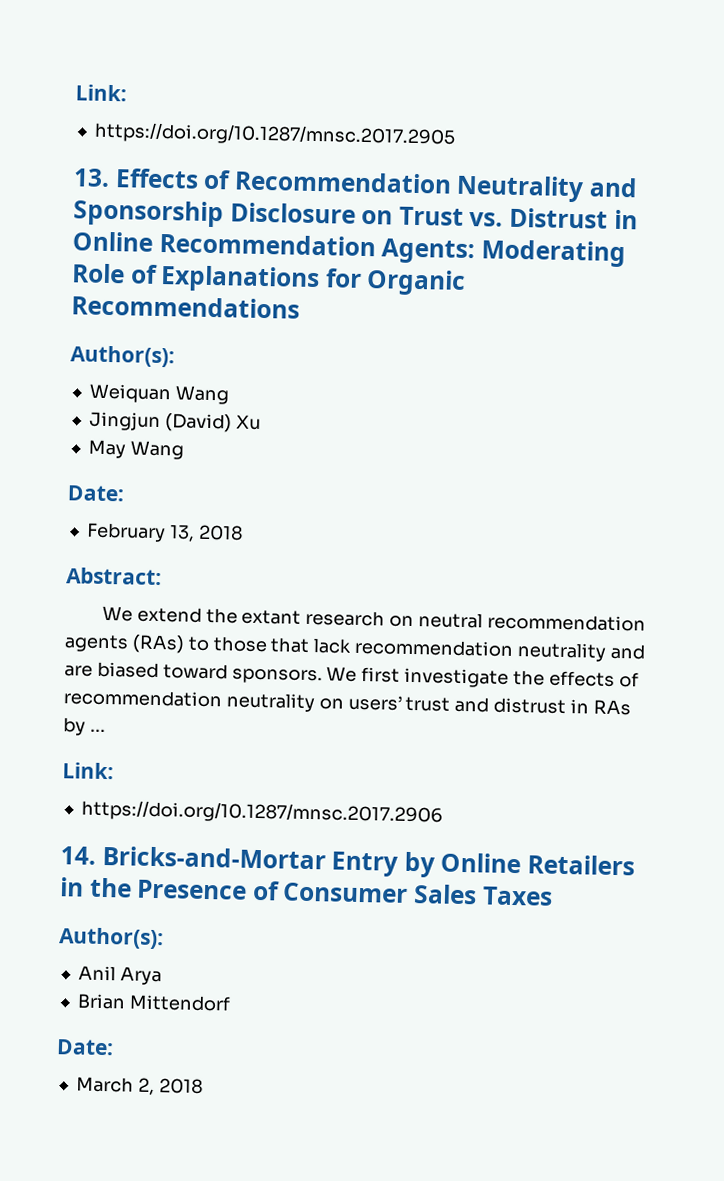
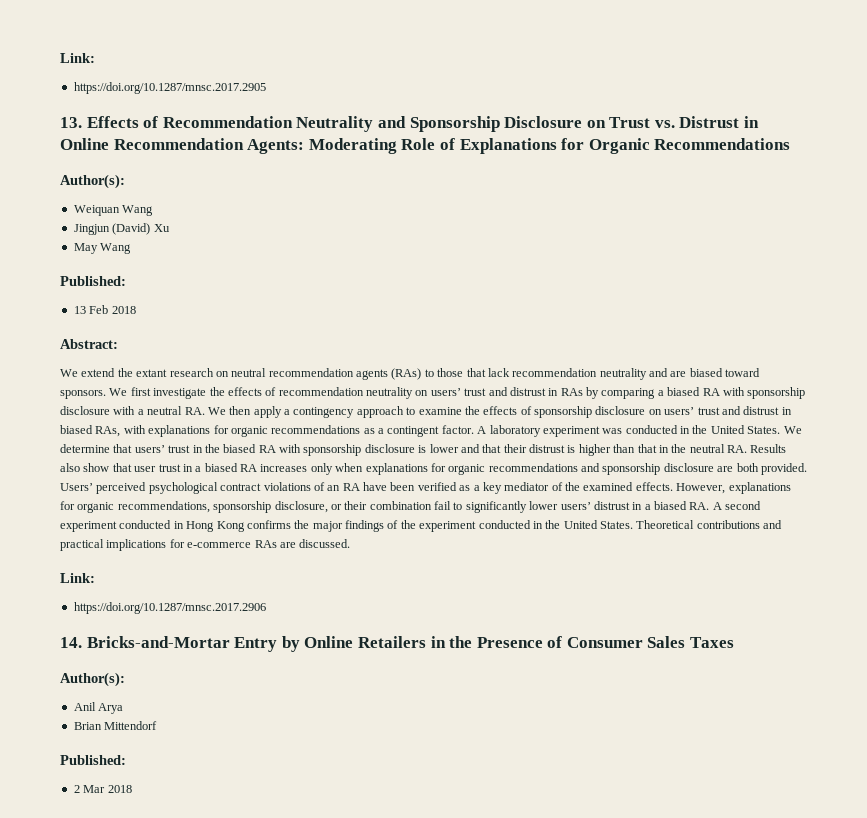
  May Wang
- Date:
- February 13, 2018
+ Published:
+ 13 Feb 2018
- We first investigate the effects of recommendation neutrality on users’ trust and distrust in RAs by ...
+ We first investigate the effects of recommendation neutrality on users’ trust and distrust in RAs by comparing a biased RA with sponsorship disclosure with a neutral RA. We then apply a contingency approach to examine the effects of sponsorship disclosure on users’ trust and distrust in biased RAs, with explanations for organic recommendations as a contingent factor. A laboratory experiment was conducted in the United States. We determine that users’ trust in the biased RA with sponsorship disclosure is lower and that their distrust is higher than that in the neutral RA. Results also show that user trust in a biased RA increases only when explanations for organic recommendations and sponsorship disclosure are both provided. Users’ perceived psychological contract violations of an RA have been verified as a key mediator of the examined effects. However, explanations for organic recommendations, sponsorship disclosure, or their combination fail to significantly lower users’ distrust in a biased RA. A second experiment conducted in Hong Kong confirms the major findings of the experiment conducted in the United States. Theoretical contributions and practical implications for e-commerce RAs are discussed.
  Brian Mittendorf
- Date:
- March 2, 2018
+ Published:
+ 2 Mar 2018

